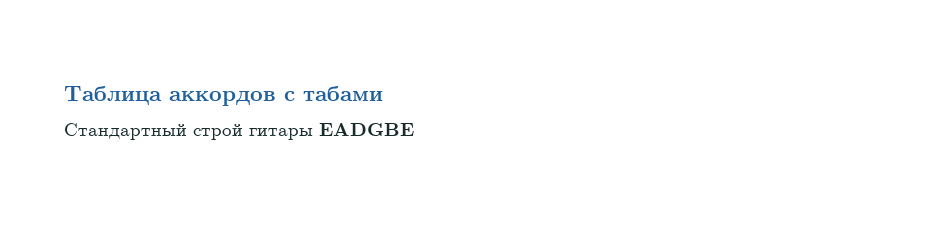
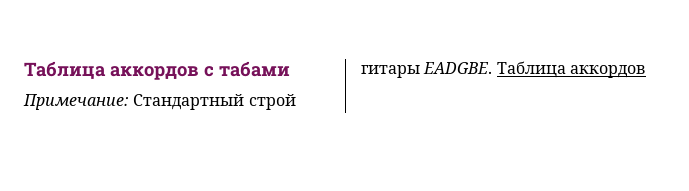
- Стандартный строй гитары EADGBE
+ Примечание: Стандартный строй гитары EADGBE. Таблица аккордов

